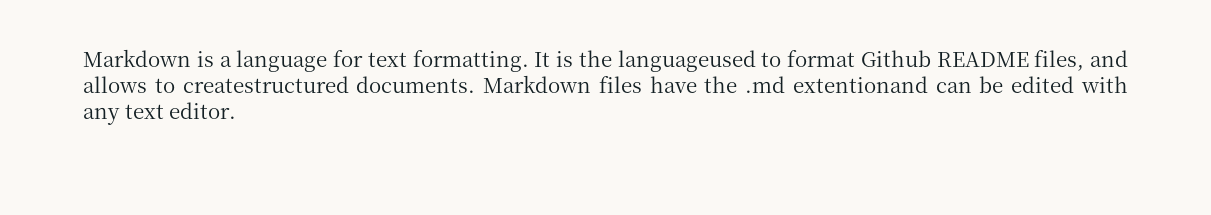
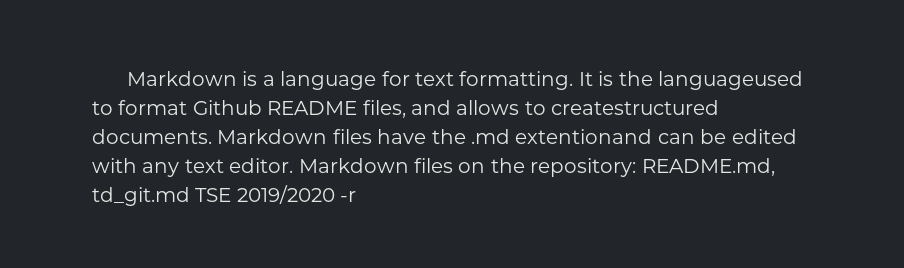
+ Markdown files on the repository: README.md, td_git.md TSE 2019/2020 -r

